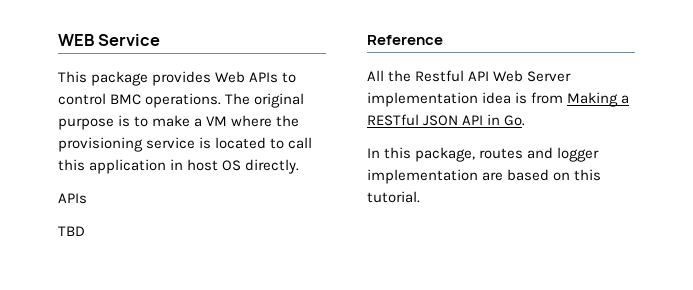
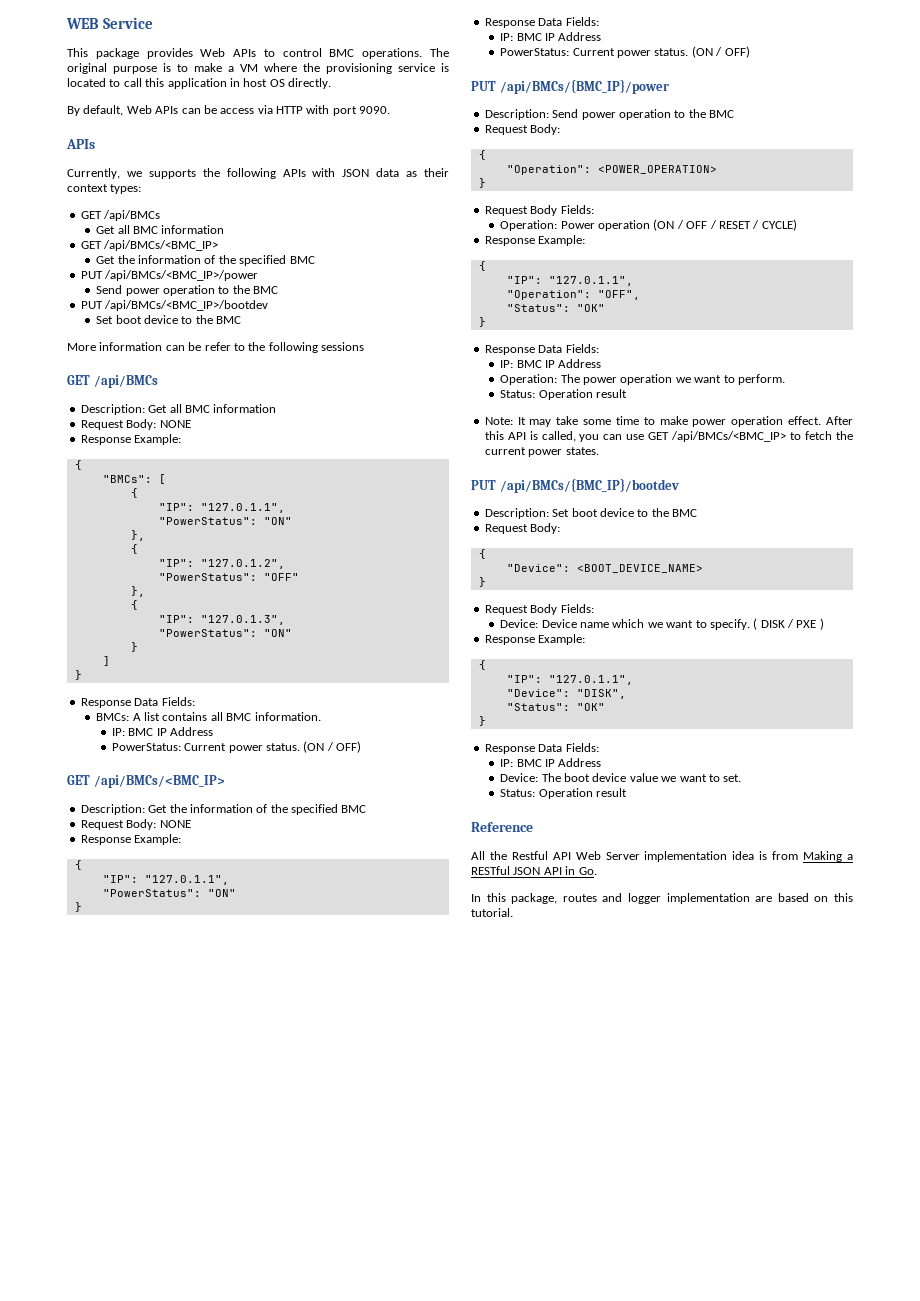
  The original purpose is to make a VM where the provisioning service is located to call this application in host OS directly.
+ By default, Web APIs can be access via HTTP with port 9090.
  APIs
- TBD
+ Currently, we supports the following APIs with JSON data as their context types:
+ GET /api/BMCs
+ Get all BMC information
+ GET /api/BMCs/<BMC_IP>
+ Get the information of the specified BMC
+ PUT /api/BMCs/<BMC_IP>/power
+ Send power operation to the BMC
+ PUT /api/BMCs/<BMC_IP>/bootdev
+ Set boot device to the BMC
+ More information can be refer to the following sessions
+ GET /api/BMCs
+ Description: Get all BMC information
+ Request Body: NONE
+ Response Example:
+ {
+ "BMCs": [
+ {
+ "IP": "127.0.1.1",
+ "PowerStatus": "ON"
+ },
+ {
+ "IP": "127.0.1.2",
+ "PowerStatus": "OFF"
+ },
+ {
+ "IP": "127.0.1.3",
+ "PowerStatus": "ON"
+ }
+ ]
+ }
+ Response Data Fields:
+ BMCs: A list contains all BMC information.
+ IP: BMC IP Address
+ PowerStatus: Current power status. (ON / OFF)
+ GET /api/BMCs/<BMC_IP>
+ Description: Get the information of the specified BMC
+ Request Body: NONE
+ Response Example:
+ {
+ "IP": "127.0.1.1",
+ "PowerStatus": "ON"
+ }
+ Response Data Fields:
+ IP: BMC IP Address
+ PowerStatus: Current power status. (ON / OFF)
+ PUT /api/BMCs/{BMC_IP}/power
+ Description: Send power operation to the BMC
+ Request Body:
+ {
+ "Operation": <POWER_OPERATION>
+ }
+ Request Body Fields:
+ Operation: Power operation (ON / OFF / RESET / CYCLE)
+ Response Example:
+ {
+ "IP": "127.0.1.1",
+ "Operation": "OFF",
+ "Status": "OK"
+ }
+ Response Data Fields:
+ IP: BMC IP Address
+ Operation: The power operation we want to perform.
+ Status: Operation result
+ Note: It may take some time to make power operation effect. After this API is called, you can use GET /api/BMCs/<BMC_IP> to fetch the current power states.
+ PUT /api/BMCs/{BMC_IP}/bootdev
+ Description: Set boot device to the BMC
+ Request Body:
+ {
+ "Device": <BOOT_DEVICE_NAME>
+ }
+ Request Body Fields:
+ Device: Device name which we want to specify. ( DISK / PXE )
+ Response Example:
+ {
+ "IP": "127.0.1.1",
+ "Device": "DISK",
+ "Status": "OK"
+ }
+ Response Data Fields:
+ IP: BMC IP Address
+ Device: The boot device value we want to set.
+ Status: Operation result

